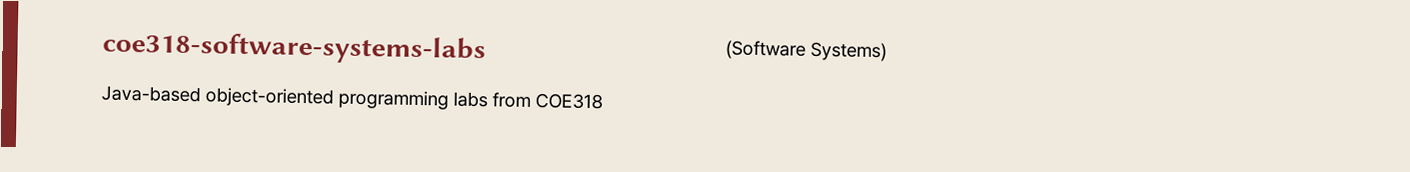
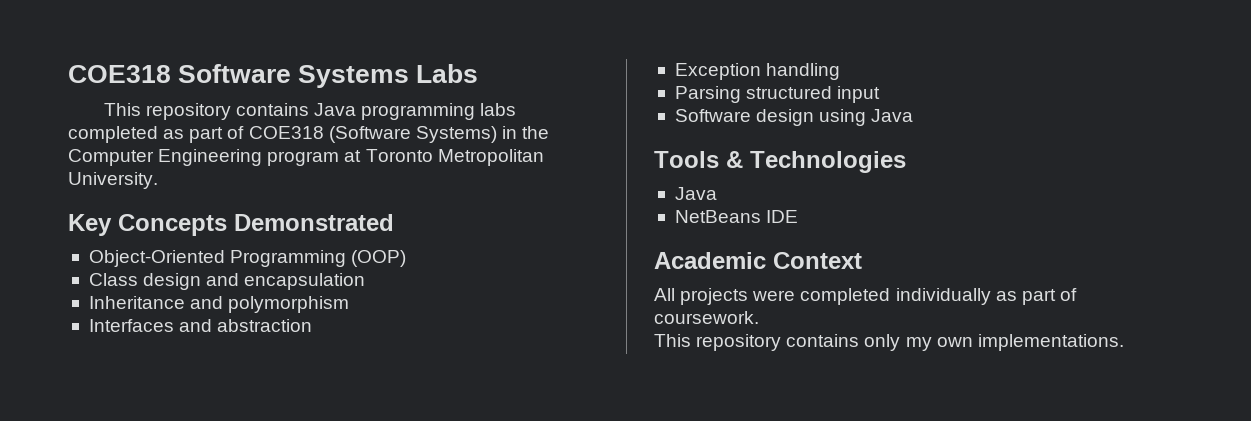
- coe318-software-systems-labs
- Java-based object-oriented programming labs from COE318 (Software Systems)
+ COE318 Software Systems Labs
+ This repository contains Java programming labs completed as part of COE318 (Software Systems) in the Computer Engineering program at Toronto Metropolitan University.
+ Key Concepts Demonstrated
+ Object-Oriented Programming (OOP)
+ Class design and encapsulation
+ Inheritance and polymorphism
+ Interfaces and abstraction
+ Exception handling
+ Parsing structured input
+ Software design using Java
+ Tools & Technologies
+ Java
+ NetBeans IDE
+ Academic Context
+ All projects were completed individually as part of coursework.
+ This repository contains only my own implementations.

